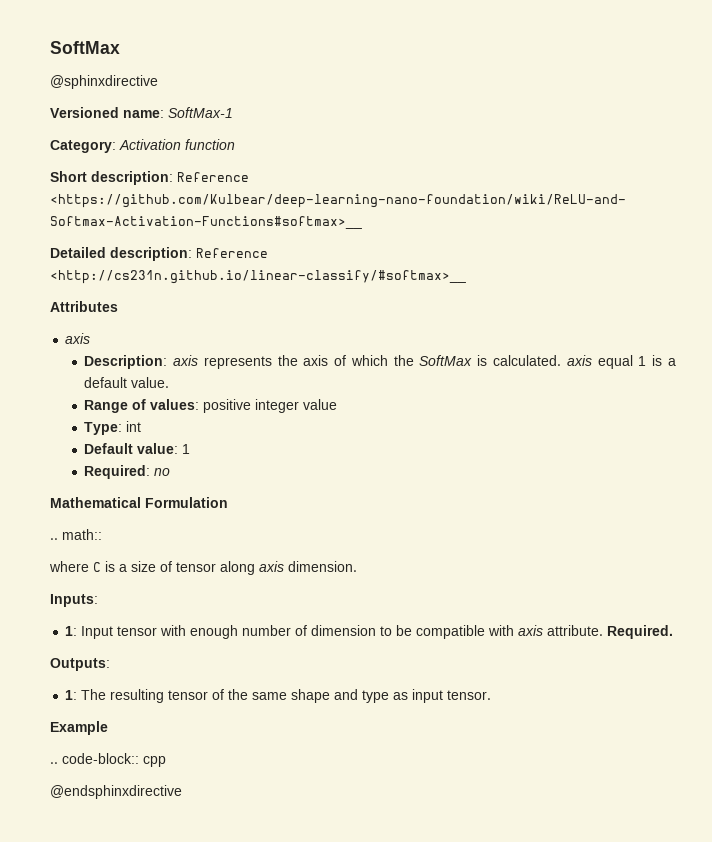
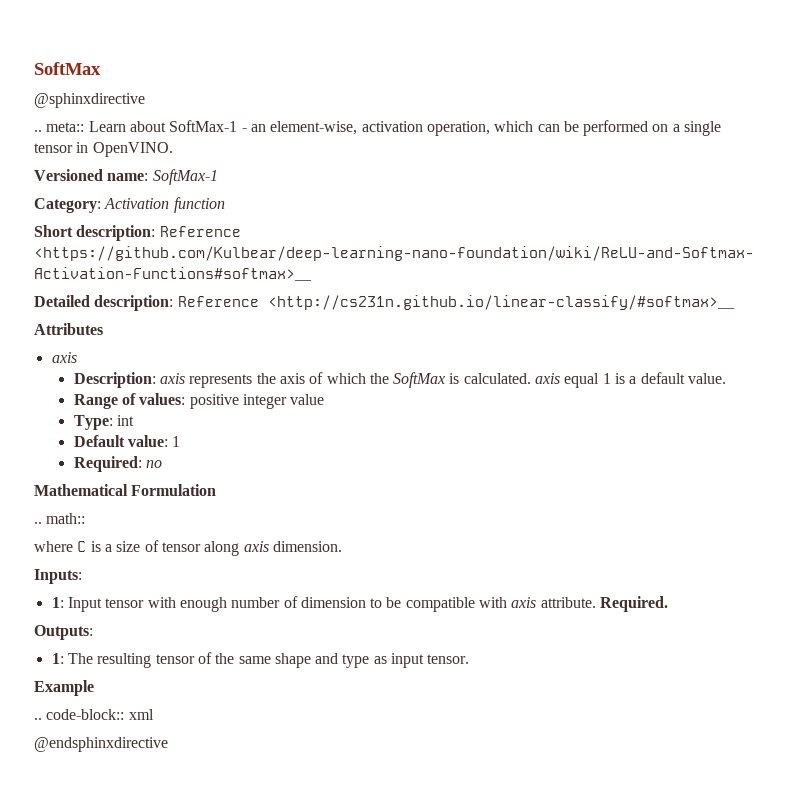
+ .. meta:: Learn about SoftMax-1 - an element-wise, activation operation, which can be performed on a single tensor in OpenVINO.
- .. code-block:: cpp
+ .. code-block:: xml

